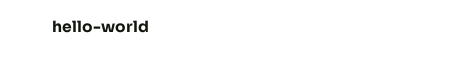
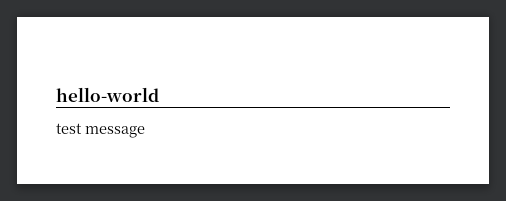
+ test message

